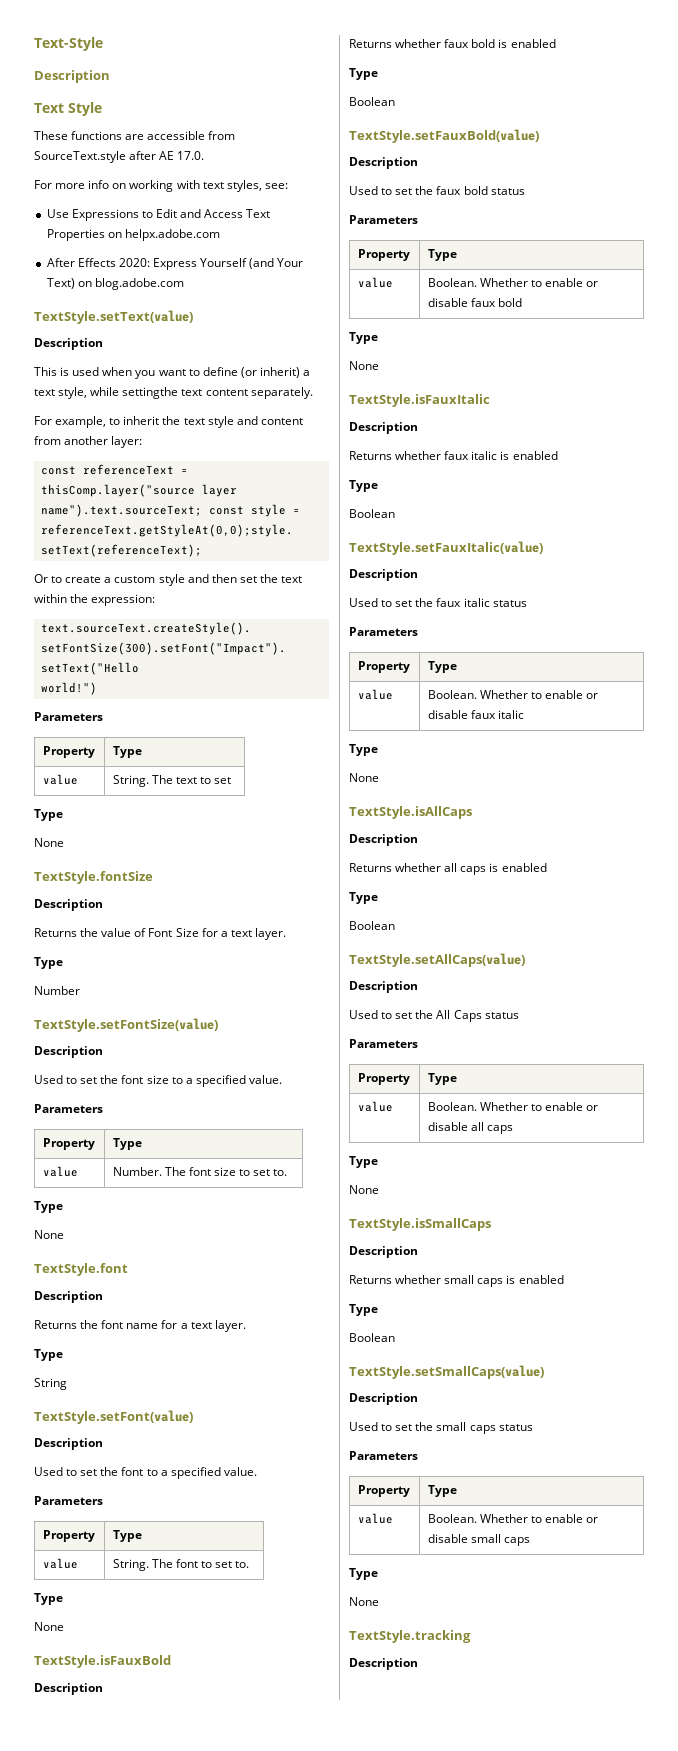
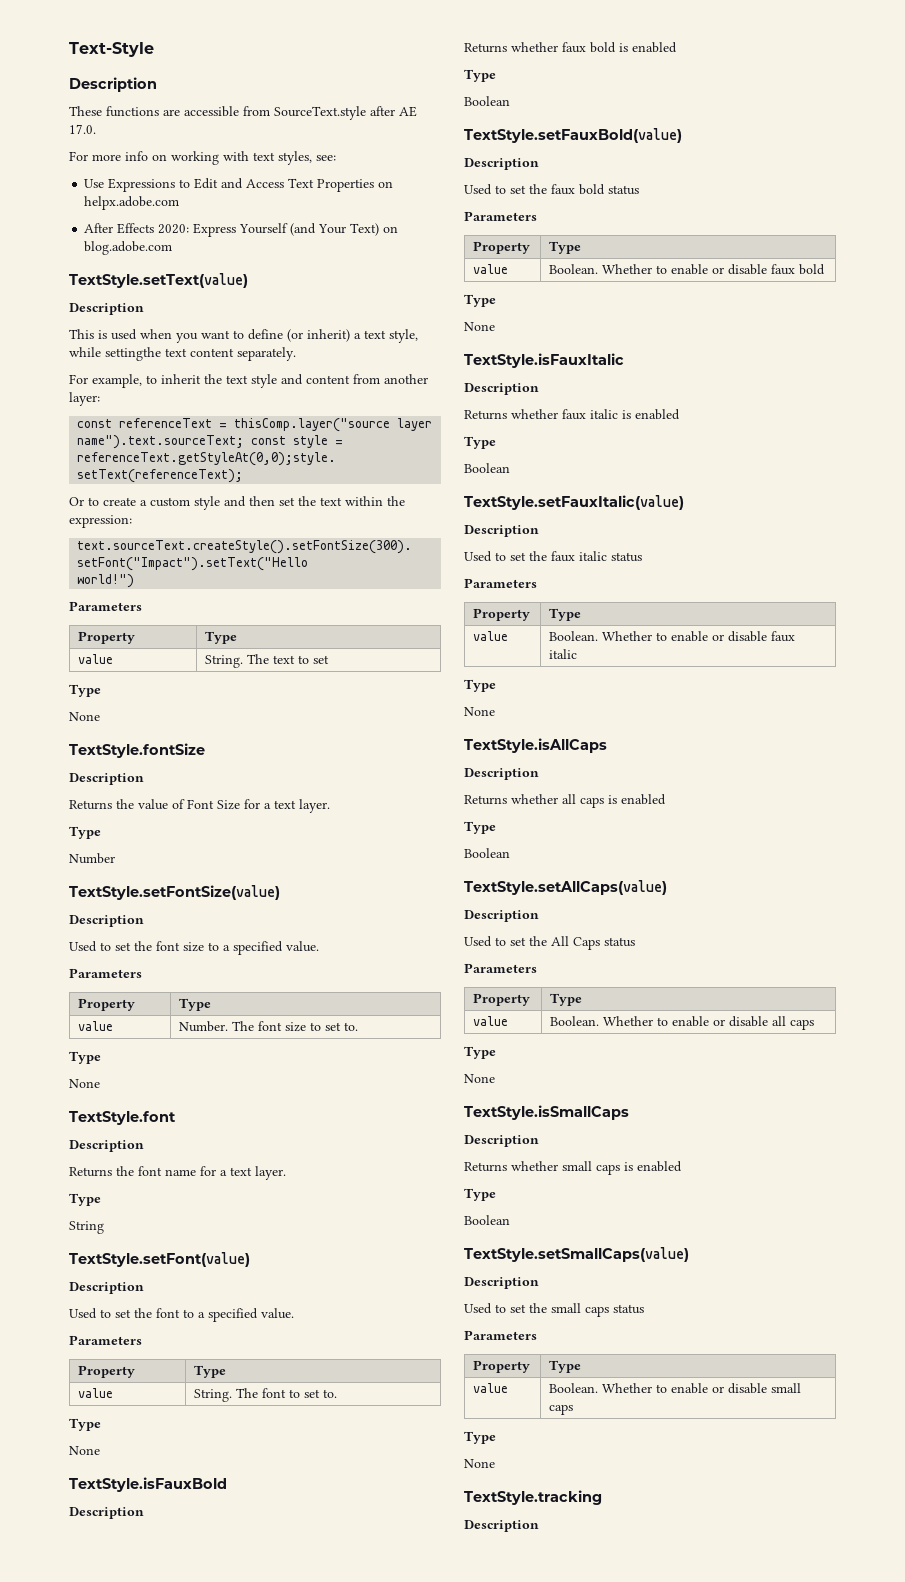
- Text Style

